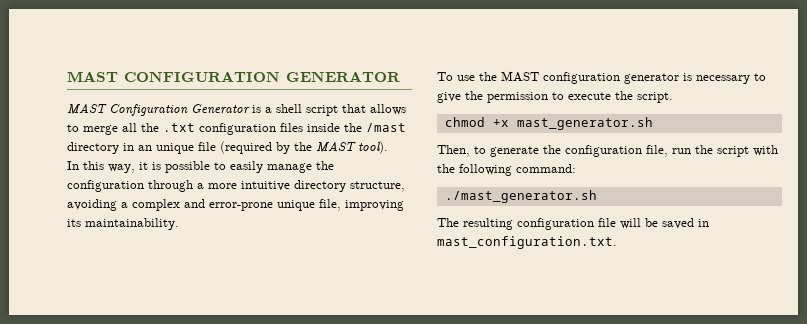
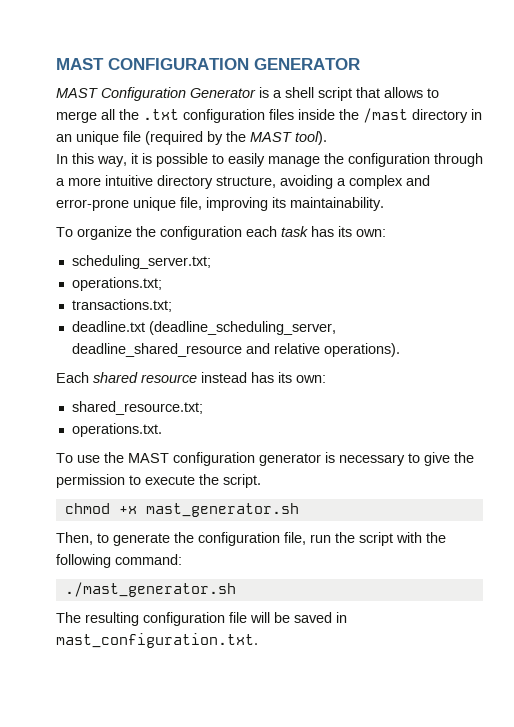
+ To organize the configuration each task has its own:
+ scheduling_server.txt;
+ operations.txt;
+ transactions.txt;
+ deadline.txt (deadline_scheduling_server, deadline_shared_resource and relative operations).
+ Each shared resource instead has its own:
+ shared_resource.txt;
+ operations.txt.

